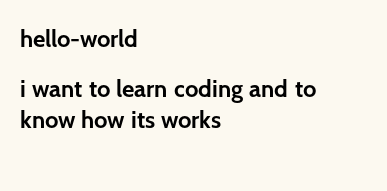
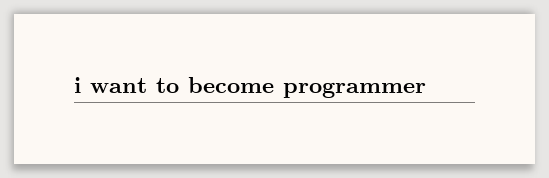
- hello-world
- i want to learn coding and to know how its works
+ i want to become programmer

